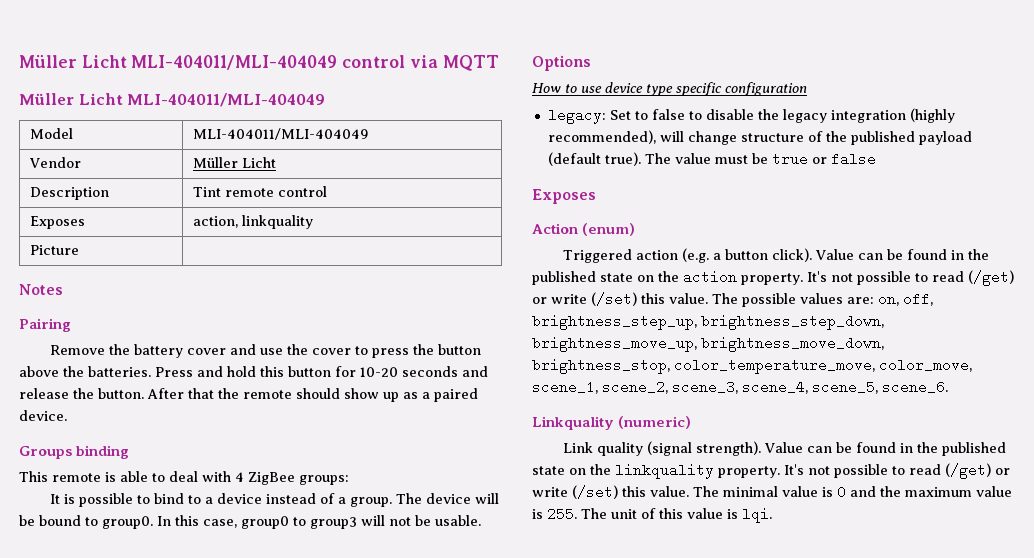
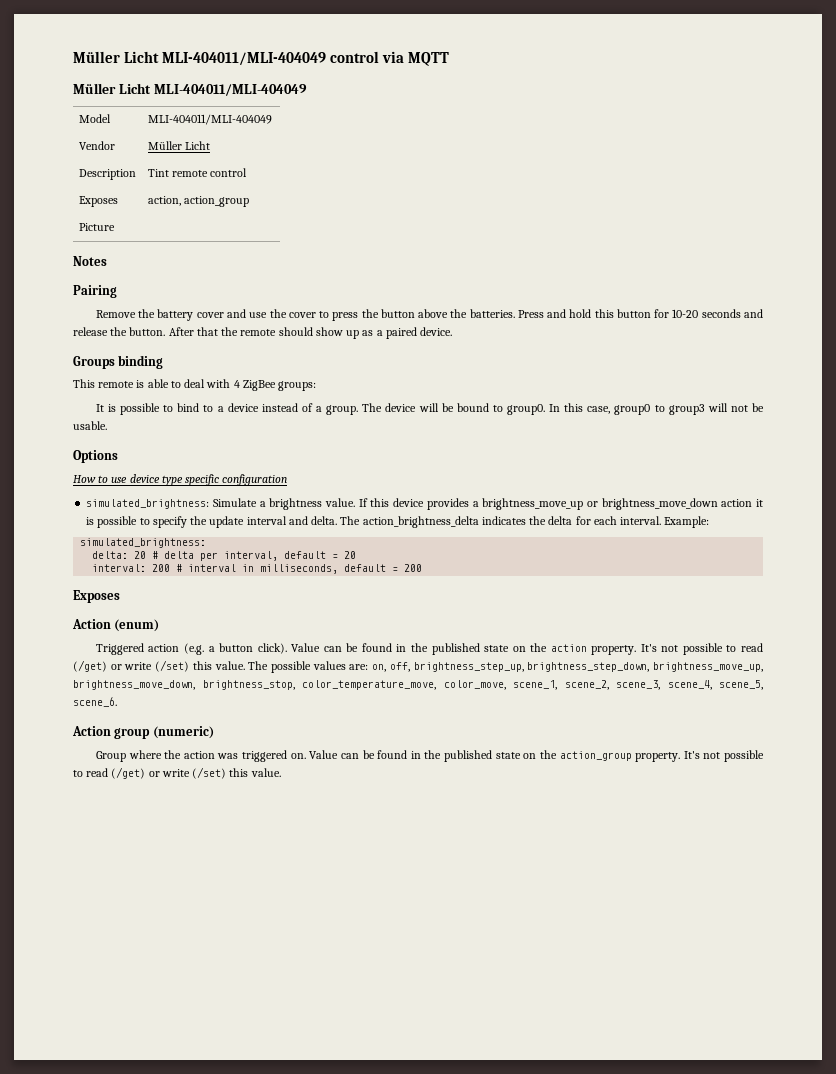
- Exposes | action, linkquality
+ Exposes | action, action_group
- legacy: Set to false to disable the legacy integration (highly recommended), will change structure of the published payload (default true). The value must be true or false
+ simulated_brightness: Simulate a brightness value. If this device provides a brightness_move_up or brightness_move_down action it is possible to specify the update interval and delta. The action_brightness_delta indicates the delta for each interval. Example:
+ simulated_brightness:
+ delta: 20 # delta per interval, default = 20
+ interval: 200 # interval in milliseconds, default = 200
- Linkquality (numeric)
+ Action group (numeric)
- Link quality (signal strength).
+ Group where the action was triggered on.
- Value can be found in the published state on the linkquality property.
+ Value can be found in the published state on the action_group property.
- The minimal value is 0 and the maximum value is 255. The unit of this value is lqi.

